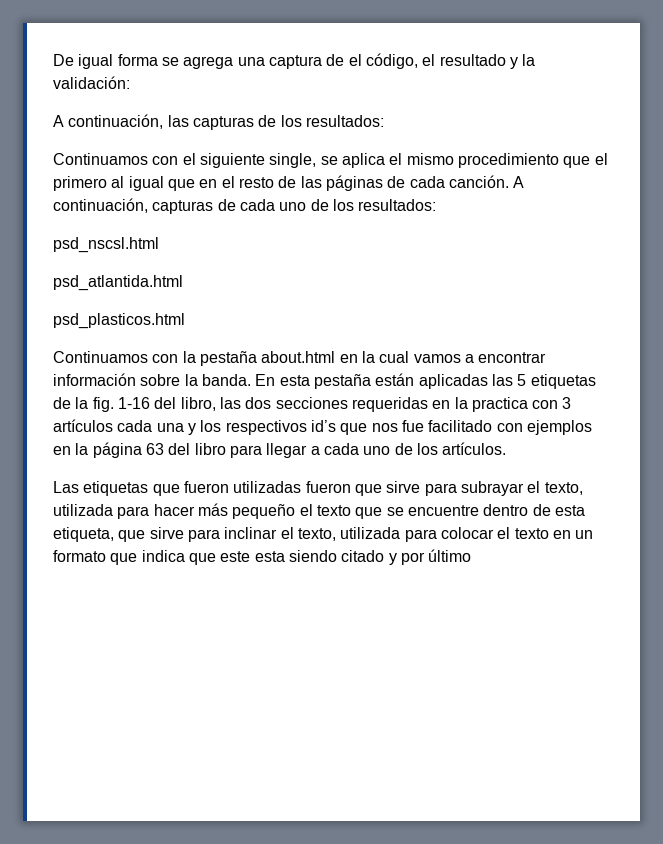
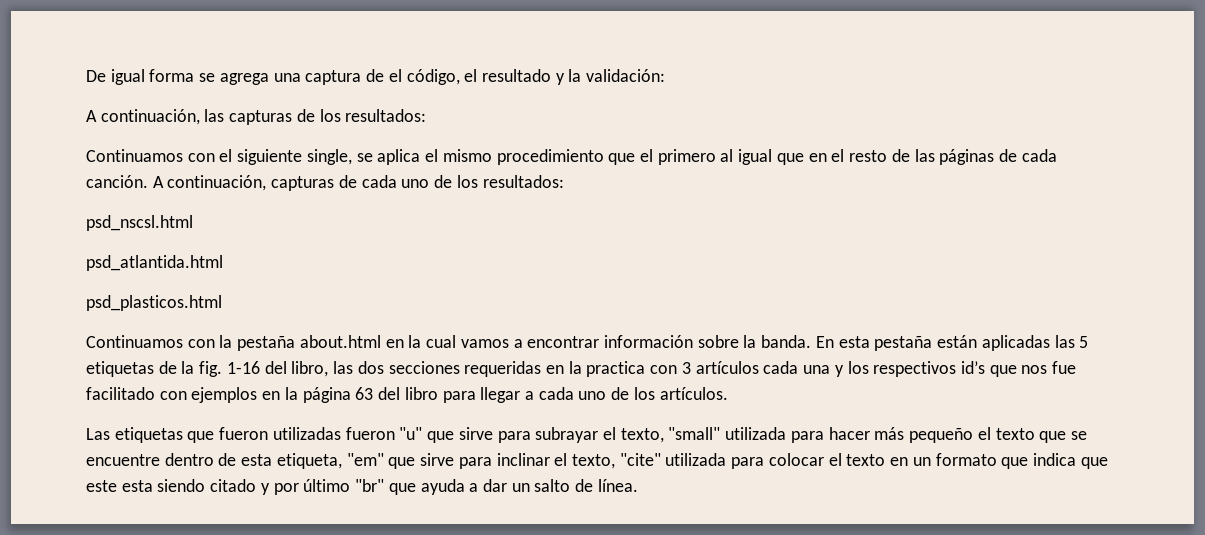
- Las etiquetas que fueron utilizadas fueron que sirve para subrayar el texto, utilizada para hacer más pequeño el texto que se encuentre dentro de esta etiqueta, que sirve para inclinar el texto, utilizada para colocar el texto en un formato que indica que este esta siendo citado y por último
+ Las etiquetas que fueron utilizadas fueron "u" que sirve para subrayar el texto, "small" utilizada para hacer más pequeño el texto que se encuentre dentro de esta etiqueta, "em" que sirve para inclinar el texto, "cite" utilizada para colocar el texto en un formato que indica que este esta siendo citado y por último "br" que ayuda a dar un salto de línea.

